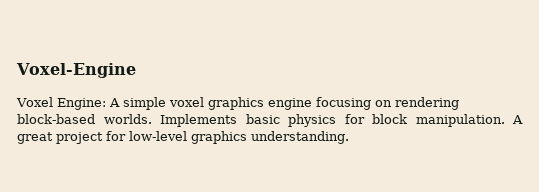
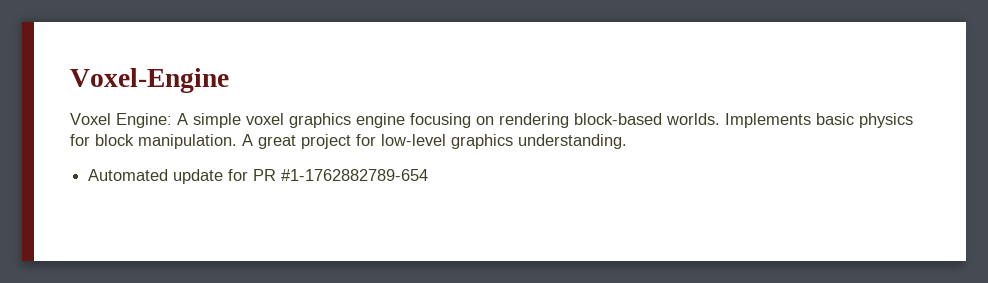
+ Automated update for PR #1-1762882789-654

